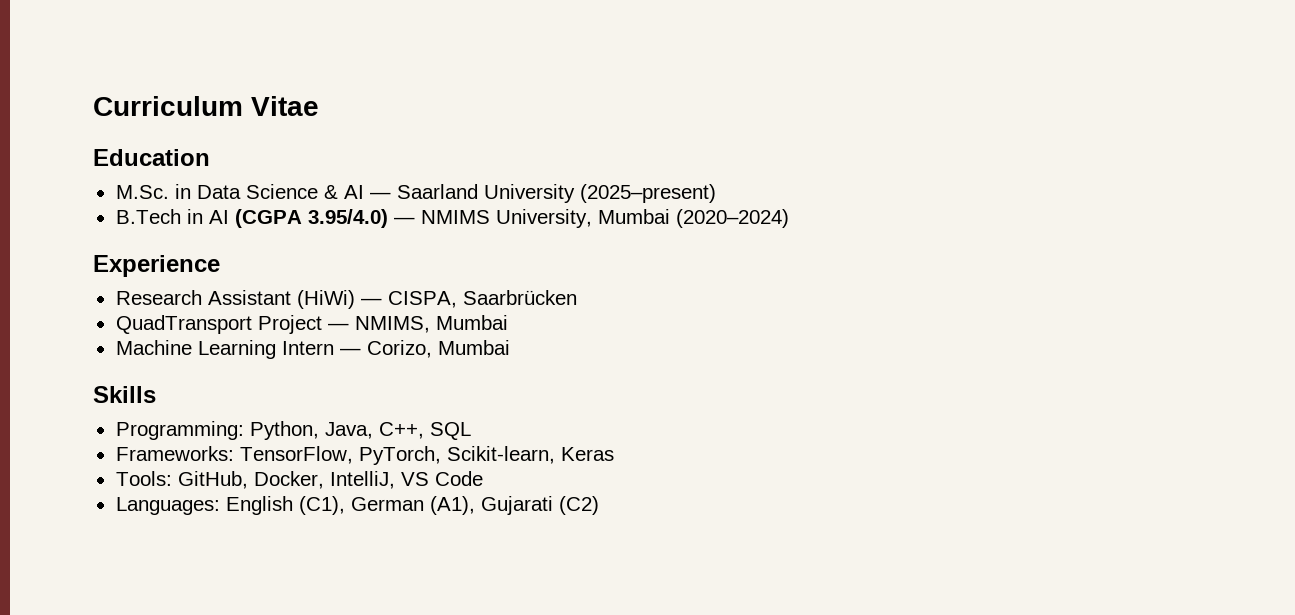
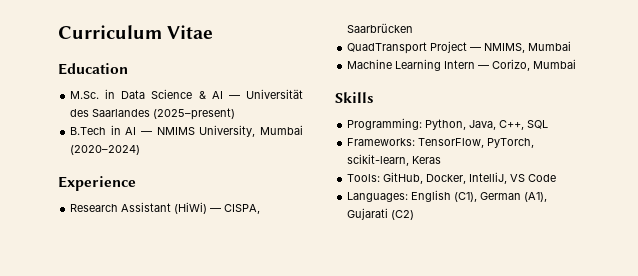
- M.Sc. in Data Science & AI — Saarland University (2025–present)
+ M.Sc. in Data Science & AI — Universität des Saarlandes (2025–present)
- B.Tech in AI (CGPA 3.95/4.0) — NMIMS University, Mumbai (2020–2024)
+ B.Tech in AI — NMIMS University, Mumbai (2020–2024)
- Frameworks: TensorFlow, PyTorch, Scikit-learn, Keras
+ Frameworks: TensorFlow, PyTorch, scikit-learn, Keras

